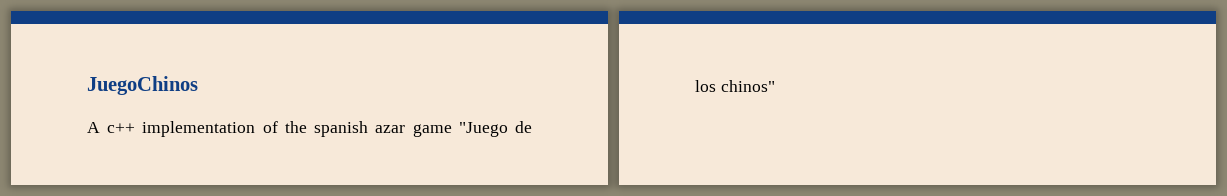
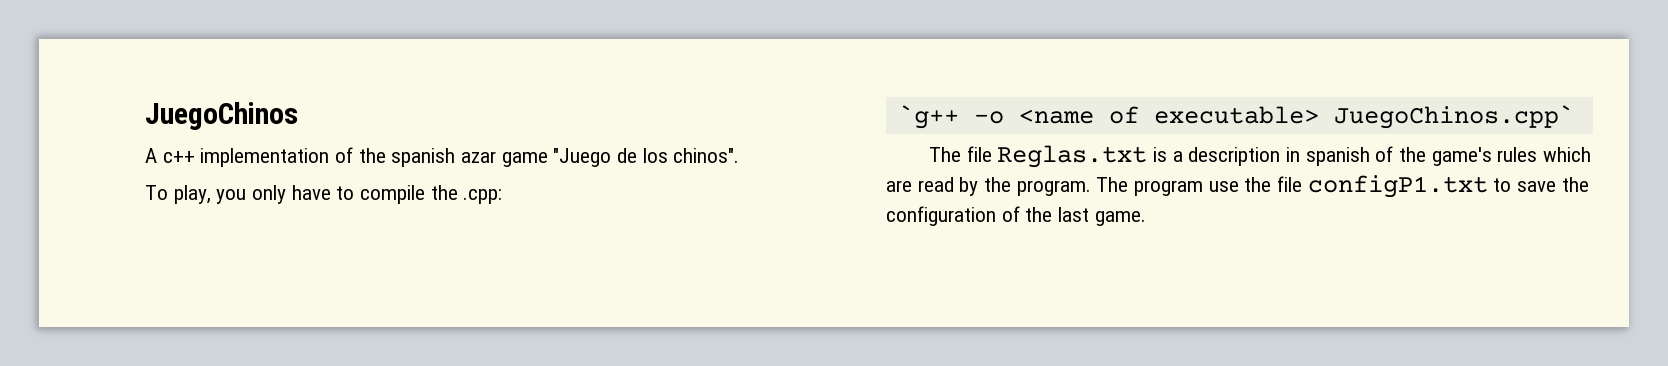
- A c++ implementation of the spanish azar game "Juego de los chinos"
+ A c++ implementation of the spanish azar game "Juego de los chinos".
+ To play, you only have to compile the .cpp:
+ `g++ -o <name of executable> JuegoChinos.cpp`
+ The file Reglas.txt is a description in spanish of the game's rules which are read by the program. The program use the file configP1.txt to save the configuration of the last game.

